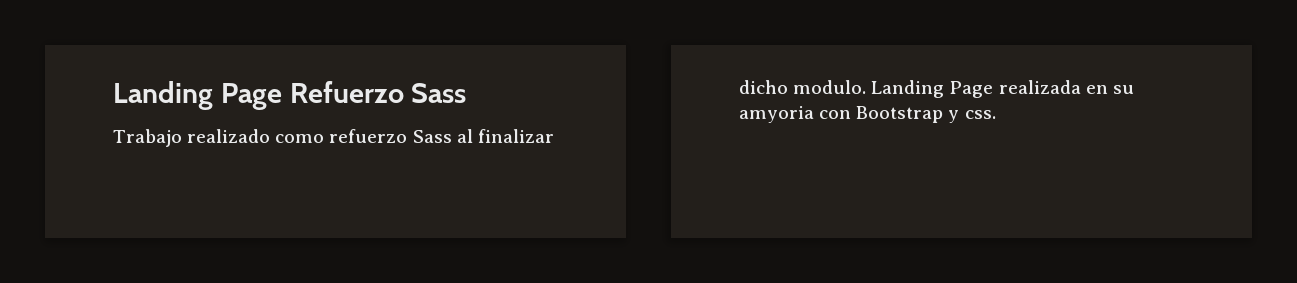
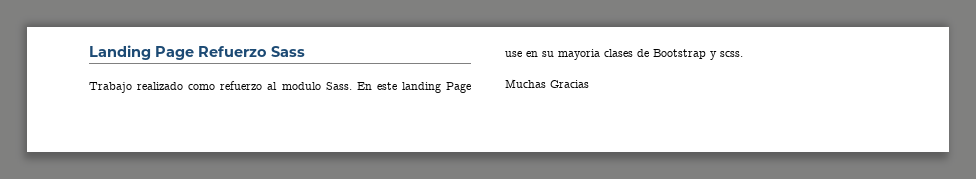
- Trabajo realizado como refuerzo Sass al finalizar dicho modulo. Landing Page realizada en su amyoria con Bootstrap y css.
+ Trabajo realizado como refuerzo al modulo Sass. En este landing Page use en su mayoria clases de Bootstrap y scss.
+ Muchas Gracias

